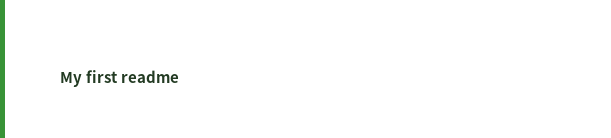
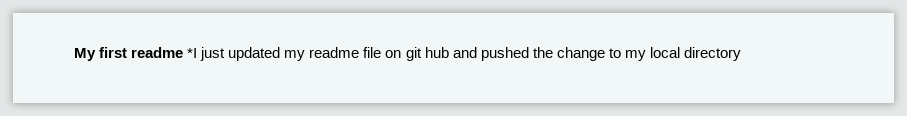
- My first readme
+ My first readme *I just updated my readme file on git hub and pushed the change to my local directory

